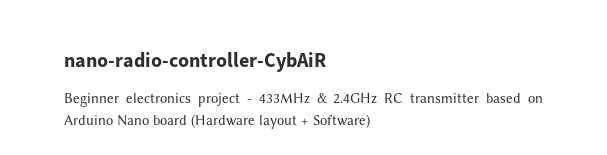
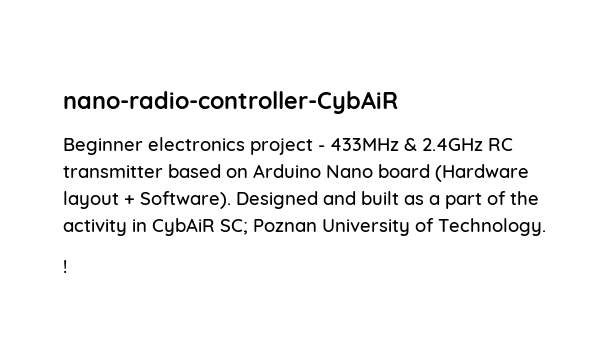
- Beginner electronics project - 433MHz & 2.4GHz RC transmitter based on Arduino Nano board (Hardware layout + Software)
+ Beginner electronics project - 433MHz & 2.4GHz RC transmitter based on Arduino Nano board (Hardware layout + Software). Designed and built as a part of the activity in CybAiR SC; Poznan University of Technology.
+ !

